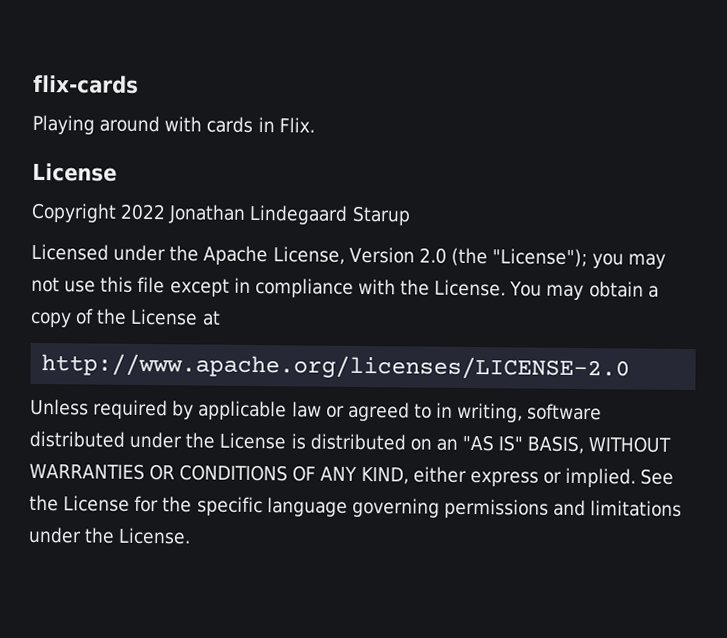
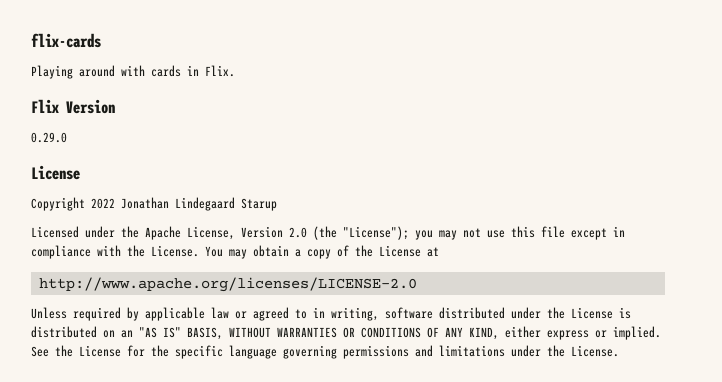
+ Flix Version
+ 0.29.0

